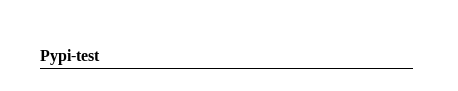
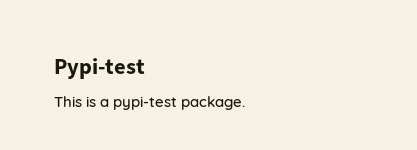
+ This is a pypi-test package.

